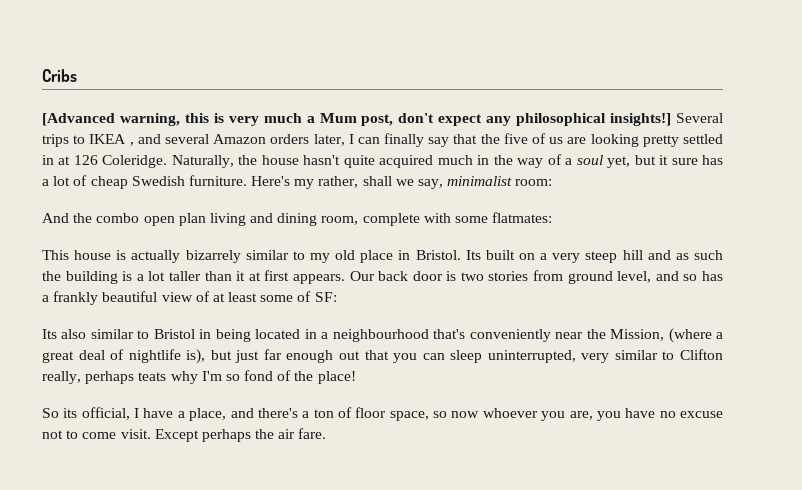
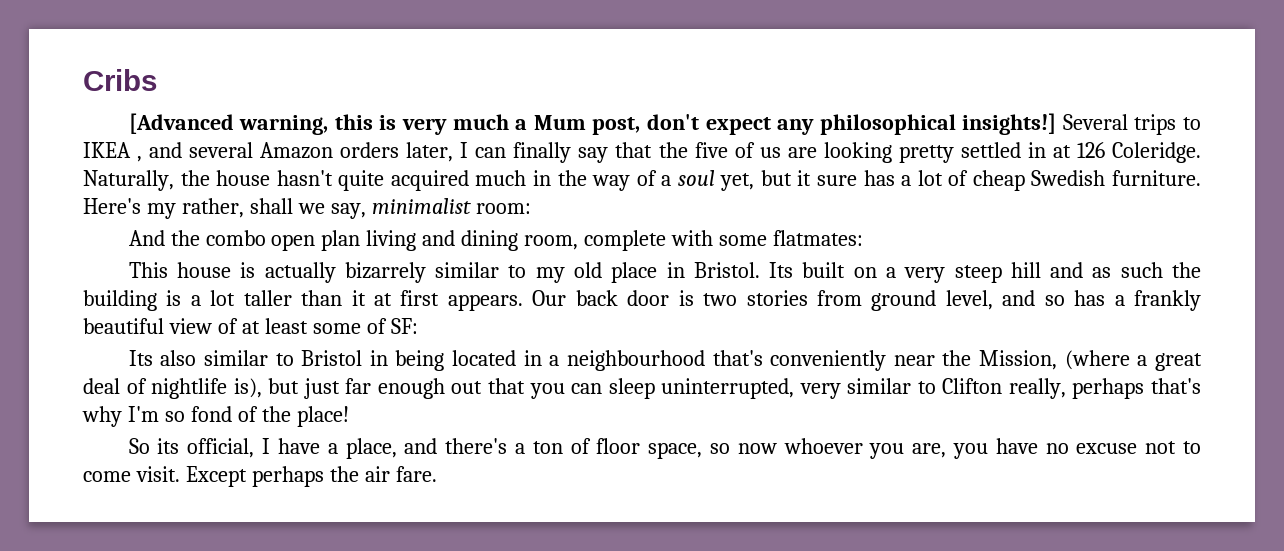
- Its also similar to Bristol in being located in a neighbourhood that's conveniently near the Mission, (where a great deal of nightlife is), but just far enough out that you can sleep uninterrupted, very similar to Clifton really, perhaps teats why I'm so fond of the place!
+ Its also similar to Bristol in being located in a neighbourhood that's conveniently near the Mission, (where a great deal of nightlife is), but just far enough out that you can sleep uninterrupted, very similar to Clifton really, perhaps that's why I'm so fond of the place!

